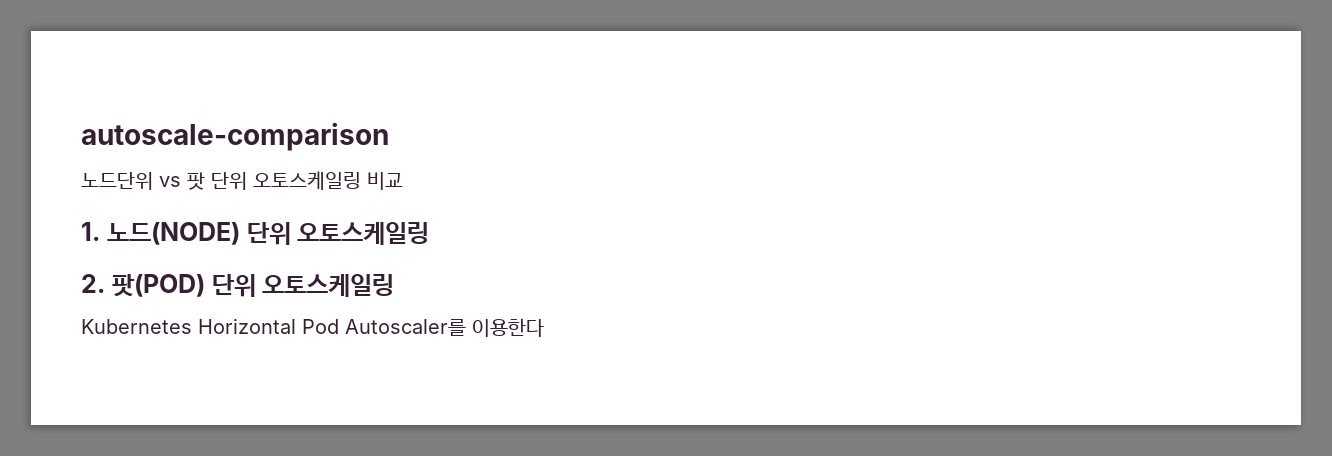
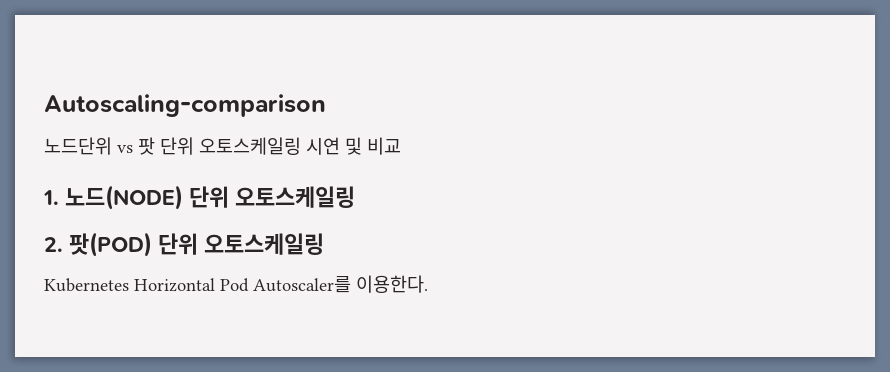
- autoscale-comparison
+ Autoscaling-comparison
- 노드단위 vs 팟 단위 오토스케일링 비교
+ 노드단위 vs 팟 단위 오토스케일링 시연 및 비교
- Kubernetes Horizontal Pod Autoscaler를 이용한다
+ Kubernetes Horizontal Pod Autoscaler를 이용한다.

